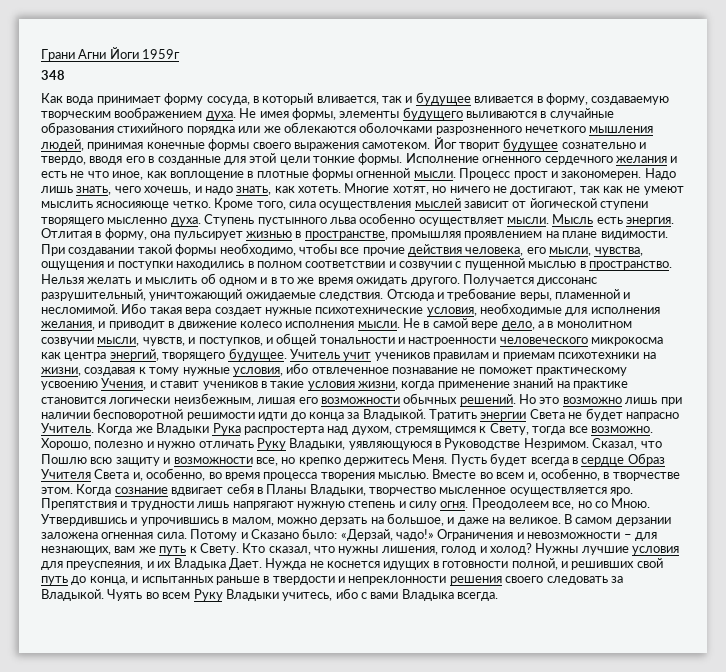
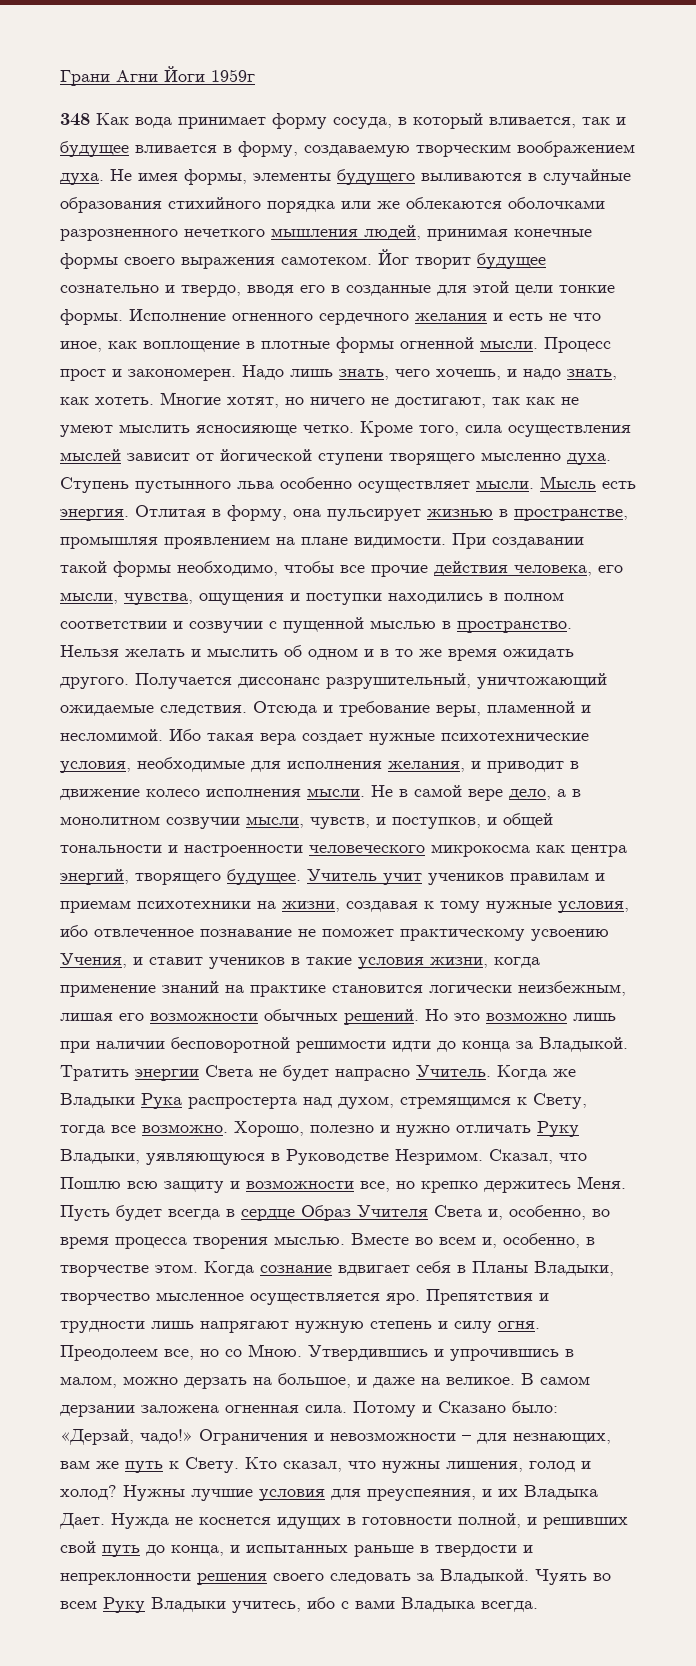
- 348
- Как вода принимает форму сосуда, в который вливается, так и будущее вливается в форму, создаваемую творческим воображением духа.
+ 348 Как вода принимает форму сосуда, в который вливается, так и будущее вливается в форму, создаваемую творческим воображением духа.

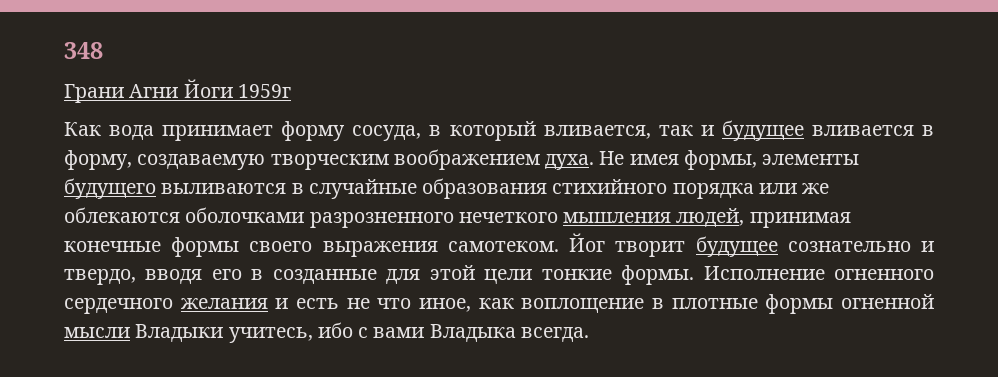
+ 348
- 348 Как вода принимает форму сосуда, в который вливается, так и будущее вливается в форму, создаваемую творческим воображением духа.
+ Как вода принимает форму сосуда, в который вливается, так и будущее вливается в форму, создаваемую творческим воображением духа.
- Исполнение огненного сердечного желания и есть не что иное, как воплощение в плотные формы огненной мысли. Процесс прост и закономерен. Надо лишь знать, чего хочешь, и надо знать, как хотеть. Многие хотят, но ничего не достигают, так как не умеют мыслить ясносияюще четко. Кроме того, сила осуществления мыслей зависит от йогической ступени творящего мысленно духа. Ступень пустынного льва особенно осуществляет мысли. Мысль есть энергия. Отлитая в форму, она пульсирует жизнью в пространстве, промышляя проявлением на плане видимости. При создавании такой формы необходимо, чтобы все прочие действия человека, его мысли, чувства, ощущения и поступки находились в полном соответствии и созвучии с пущенной мыслью в пространство. Нельзя желать и мыслить об одном и в то же время ожидать другого. Получается диссонанс разрушительный, уничтожающий ожидаемые следствия. Отсюда и требование веры, пламенной и несломимой. Ибо такая вера создает нужные психотехнические условия, необходимые для исполнения желания, и приводит в движение колесо исполнения мысли. Не в самой вере дело, а в монолитном созвучии мысли, чувств, и поступков, и общей тональности и настроенности человеческого микрокосма как центра энергий, творящего будущее. Учитель учит учеников правилам и приемам психотехники на жизни, создавая к тому нужные условия, ибо отвлеченное познавание не поможет практическому усвоению Учения, и ставит учеников в такие условия жизни, когда применение знаний на практике становится логически неизбежным, лишая его возможности обычных решений. Но это возможно лишь при наличии бесповоротной решимости идти до конца за Владыкой. Тратить энергии Света не будет напрасно Учитель. Когда же Владыки Рука распростерта над духом, стремящимся к Свету, тогда все возможно. Хорошо, полезно и нужно отличать Руку Владыки, уявляющуюся в Руководстве Незримом. Сказал, что Пошлю всю защиту и возможности все, но крепко держитесь Меня. Пусть будет всегда в сердце Образ Учителя Света и, особенно, во время процесса творения мыслью. Вместе во всем и, особенно, в творчестве этом. Когда сознание вдвигает себя в Планы Владыки, творчество мысленное осуществляется яро. Препятствия и трудности лишь напрягают нужную степень и силу огня. Преодолеем все, но со Мною. Утвердившись и упрочившись в малом, можно дерзать на большое, и даже на великое. В самом дерзании заложена огненная сила. Потому и Сказано было: «Дерзай, чадо!» Ограничения и невозможности – для незнающих, вам же путь к Свету. Кто сказал, что нужны лишения, голод и холод? Нужны лучшие условия для преуспеяния, и их Владыка Дает. Нужда не коснется идущих в готовности полной, и решивших свой путь до конца, и испытанных раньше в твердости и непреклонности решения своего следовать за Владыкой. Чуять во всем Руку Владыки учитесь, ибо с вами Владыка всегда.
+ Исполнение огненного сердечного желания и есть не что иное, как воплощение в плотные формы огненной мысли Владыки учитесь, ибо с вами Владыка всегда.

